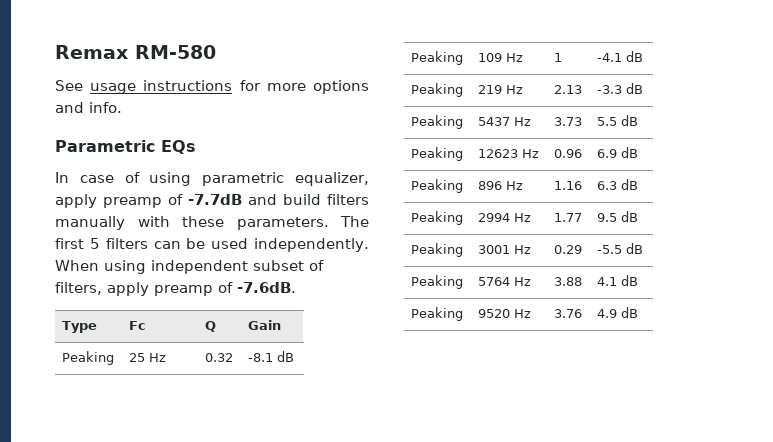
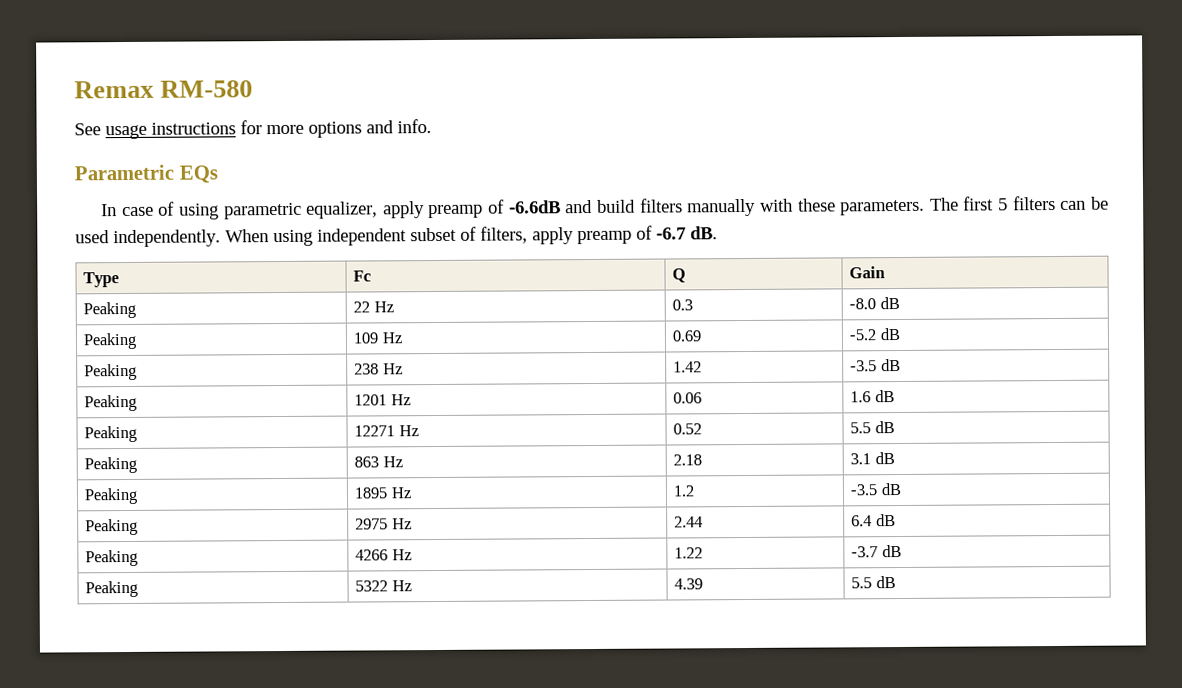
- In case of using parametric equalizer, apply preamp of -7.7dB and build filters manually with these parameters.
+ In case of using parametric equalizer, apply preamp of -6.6dB and build filters manually with these parameters.
- When using independent subset of filters, apply preamp of -7.6dB.
+ When using independent subset of filters, apply preamp of -6.7 dB.
- Peaking | 25 Hz | 0.32 | -8.1 dB
+ Peaking | 22 Hz | 0.3 | -8.0 dB
- Peaking | 109 Hz | 1 | -4.1 dB
- Peaking | 219 Hz | 2.13 | -3.3 dB
- Peaking | 5437 Hz | 3.73 | 5.5 dB
+ Peaking | 109 Hz | 0.69 | -5.2 dB
+ Peaking | 238 Hz | 1.42 | -3.5 dB
+ Peaking | 1201 Hz | 0.06 | 1.6 dB
+ Peaking | 12271 Hz | 0.52 | 5.5 dB
- Peaking | 12623 Hz | 0.96 | 6.9 dB
- Peaking | 896 Hz | 1.16 | 6.3 dB
- Peaking | 2994 Hz | 1.77 | 9.5 dB
- Peaking | 3001 Hz | 0.29 | -5.5 dB
- Peaking | 5764 Hz | 3.88 | 4.1 dB
- Peaking | 9520 Hz | 3.76 | 4.9 dB
+ Peaking | 863 Hz | 2.18 | 3.1 dB
+ Peaking | 1895 Hz | 1.2 | -3.5 dB
+ Peaking | 2975 Hz | 2.44 | 6.4 dB
+ Peaking | 4266 Hz | 1.22 | -3.7 dB
+ Peaking | 5322 Hz | 4.39 | 5.5 dB

